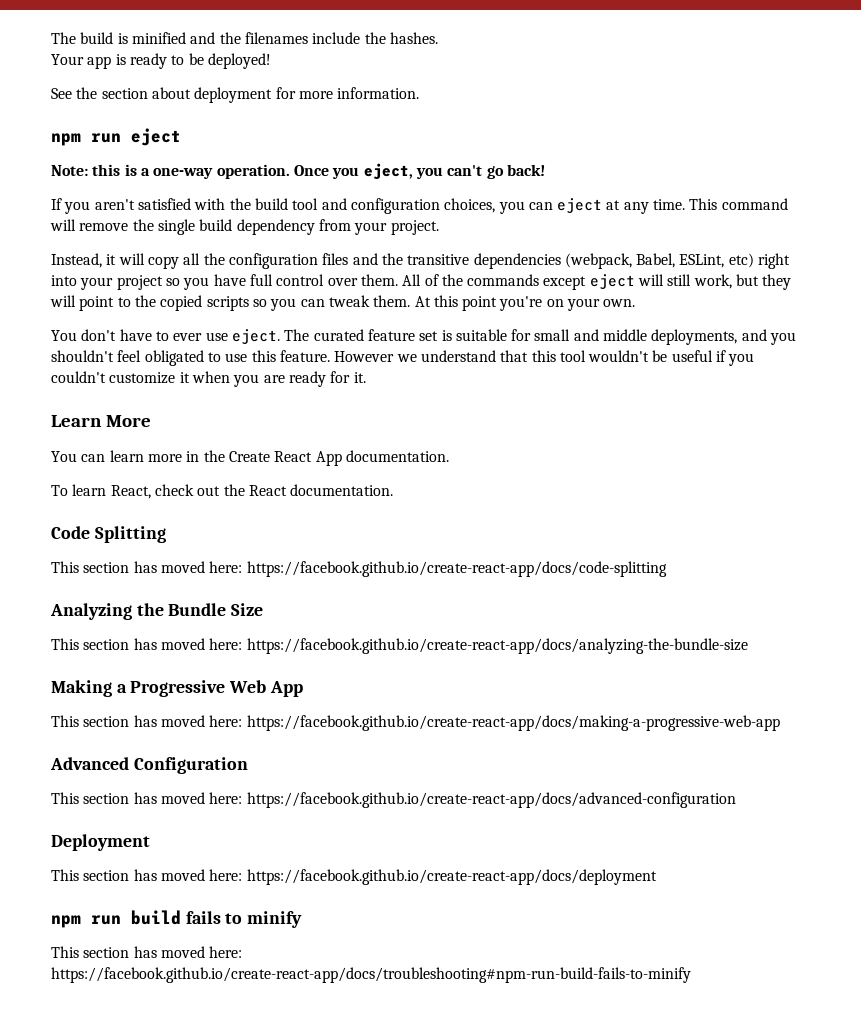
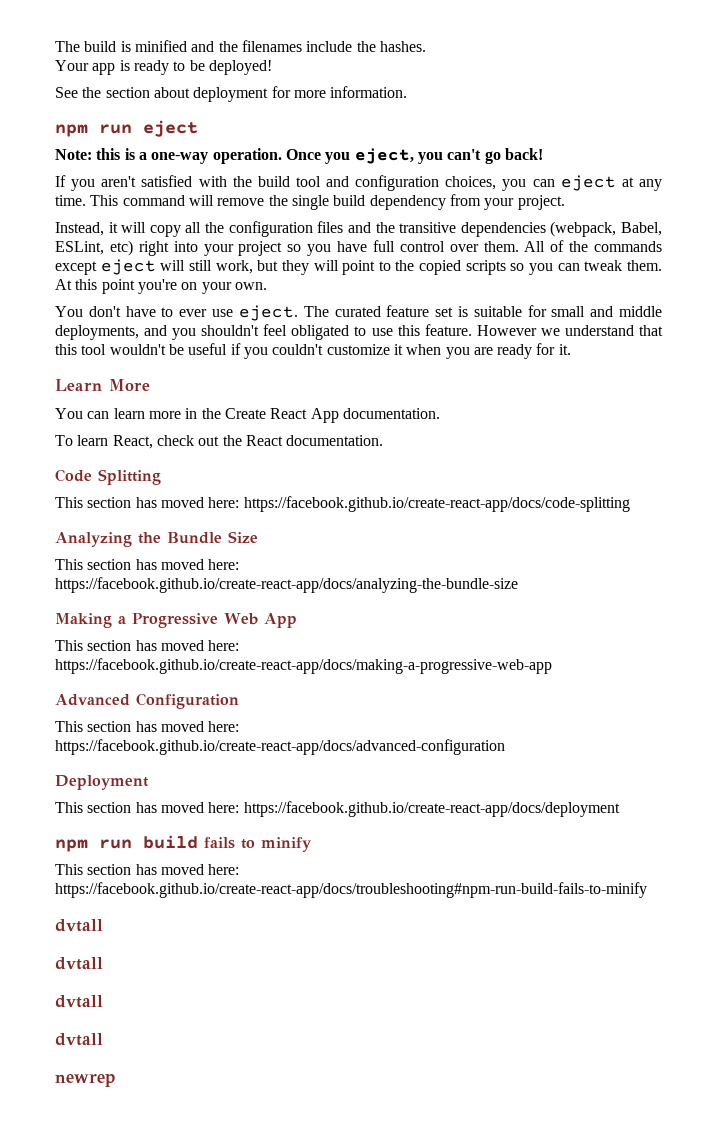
  This section has moved here: https://facebook.github.io/create-react-app/docs/troubleshooting#npm-run-build-fails-to-minify
+ dvtall
+ dvtall
+ dvtall
+ dvtall
+ newrep

